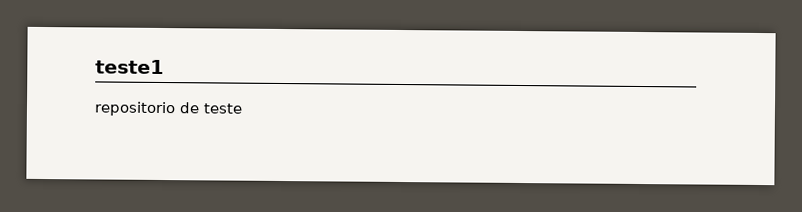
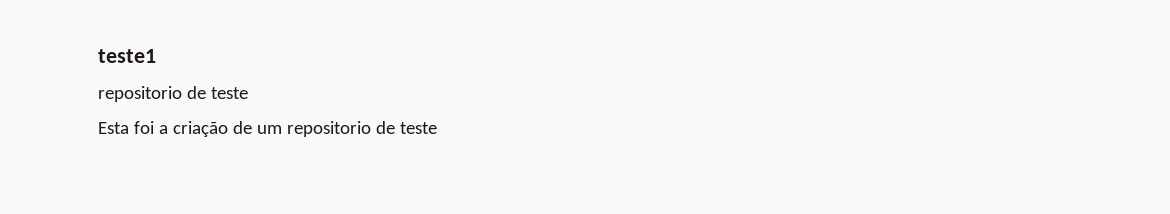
+ Esta foi a criação de um repositorio de teste

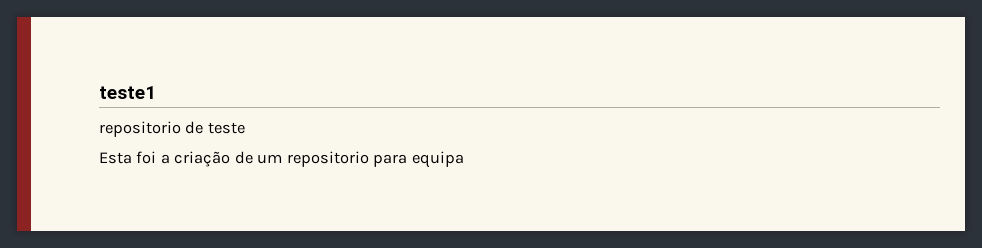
- Esta foi a criação de um repositorio de teste
+ Esta foi a criação de um repositorio para equipa

